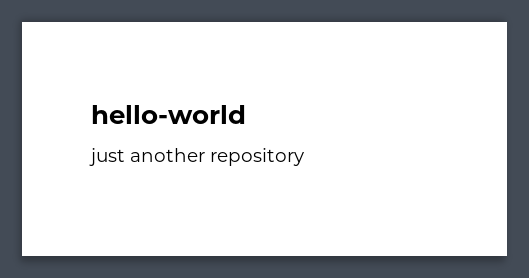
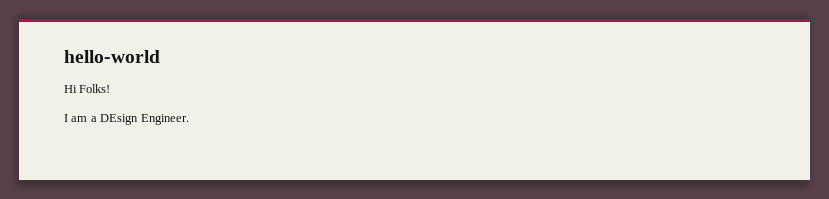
- just another repository
+ Hi Folks!
+ I am a DEsign Engineer.

